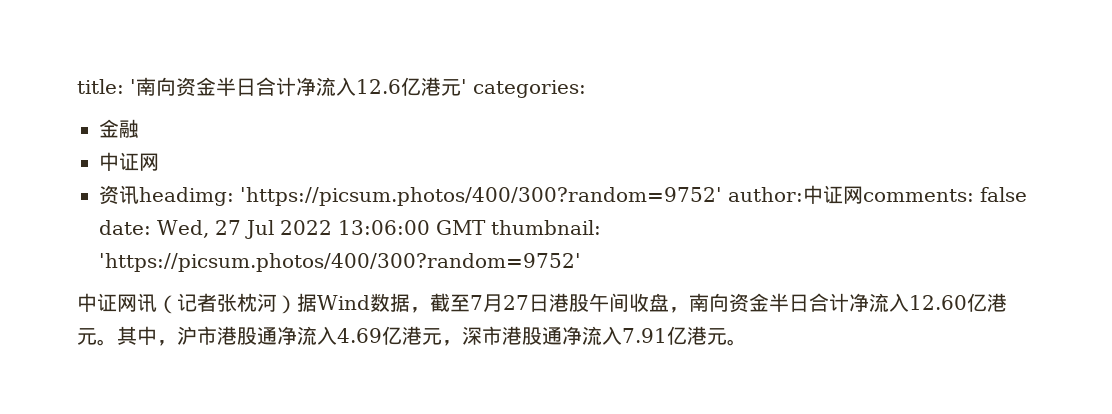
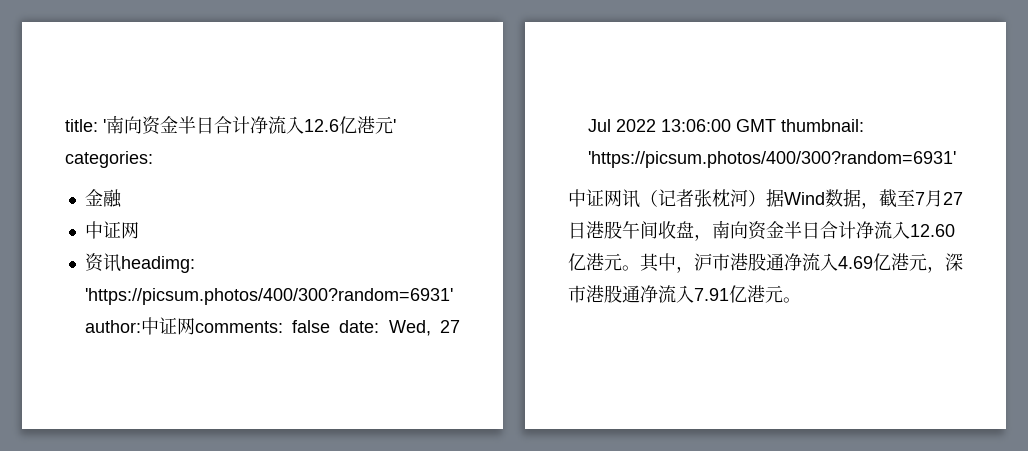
- 资讯headimg: 'https://picsum.photos/400/300?random=9752' author:中证网comments: false date: Wed, 27 Jul 2022 13:06:00 GMT thumbnail: 'https://picsum.photos/400/300?random=9752'
+ 资讯headimg: 'https://picsum.photos/400/300?random=6931' author:中证网comments: false date: Wed, 27 Jul 2022 13:06:00 GMT thumbnail: 'https://picsum.photos/400/300?random=6931'

